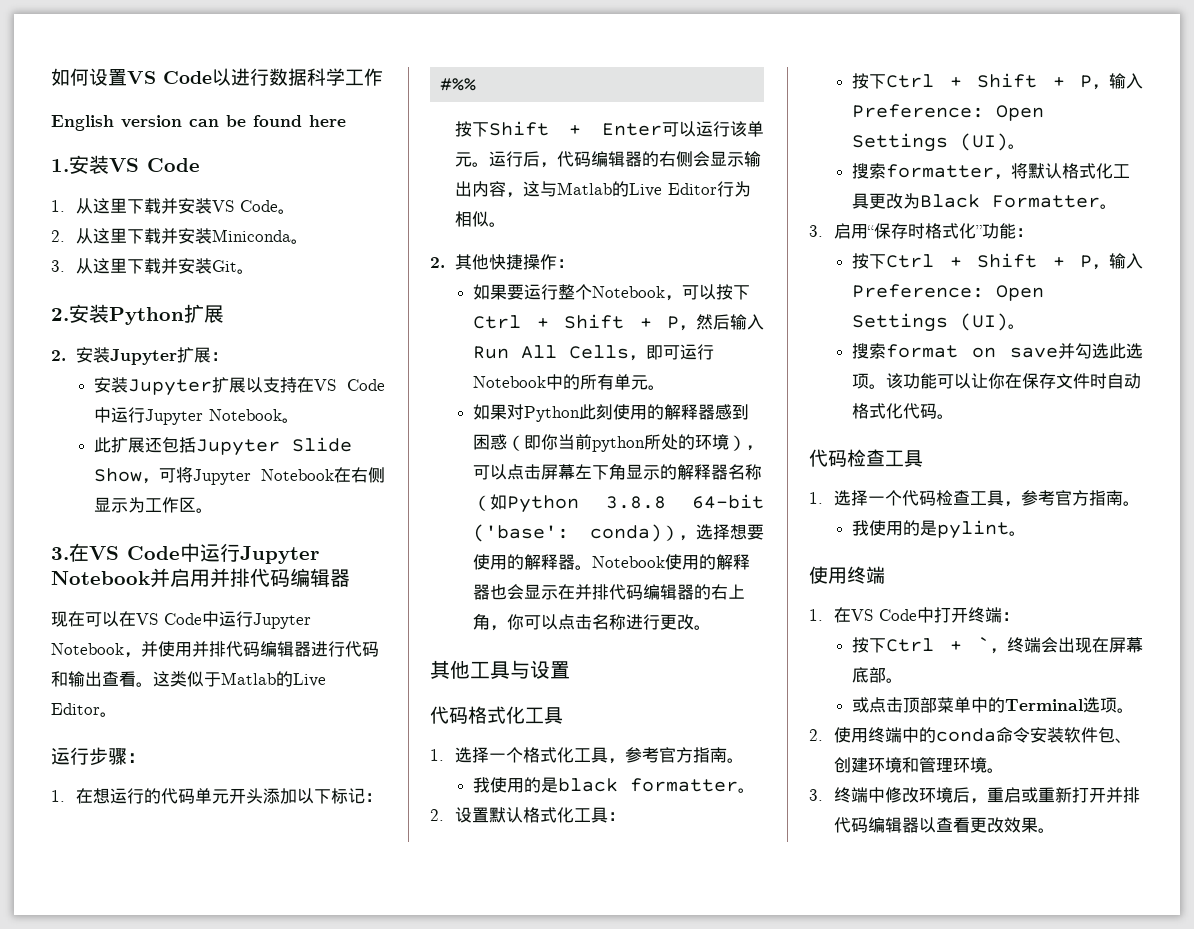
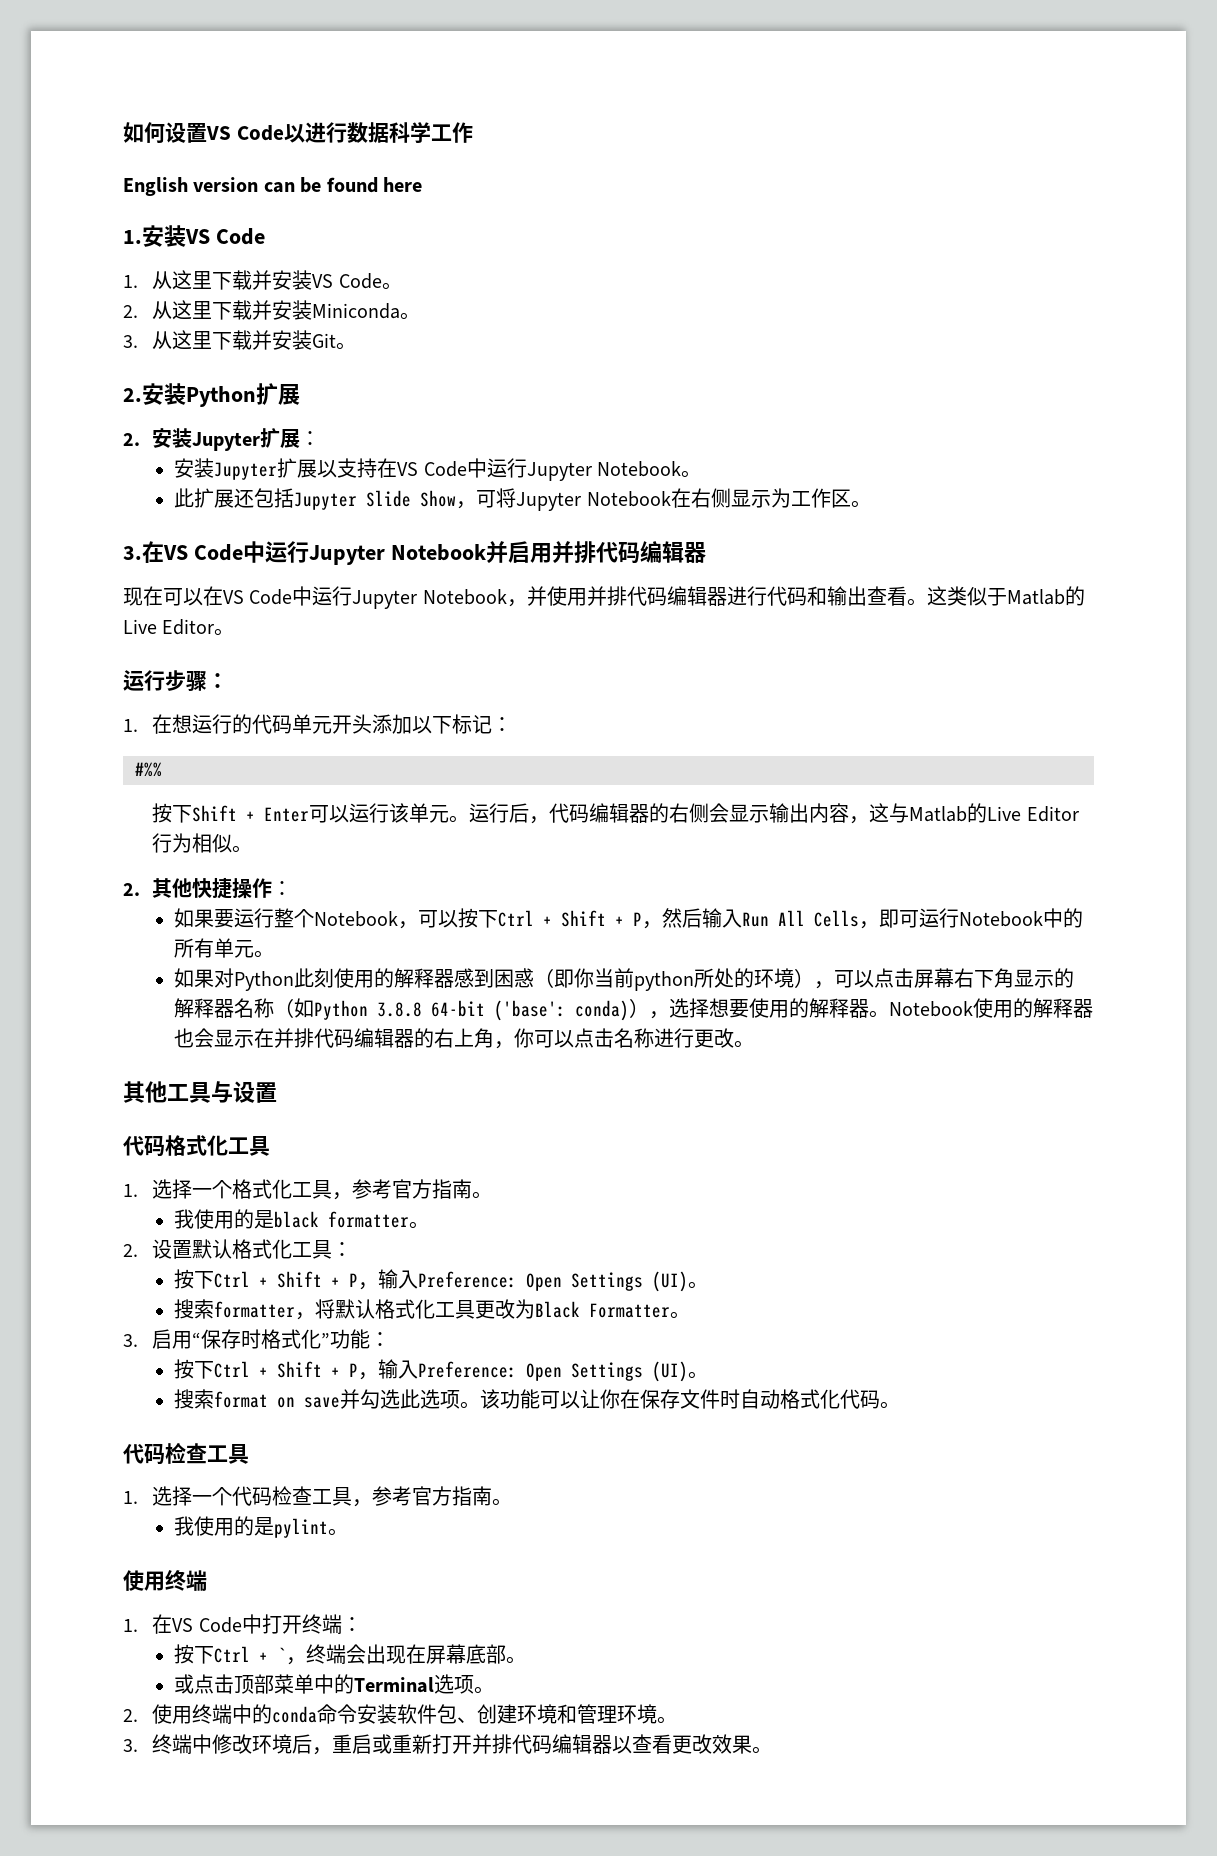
- 如果对Python此刻使用的解释器感到困惑（即你当前python所处的环境），可以点击屏幕左下角显示的解释器名称（如Python 3.8.8 64-bit ('base': conda)），选择想要使用的解释器。
+ 如果对Python此刻使用的解释器感到困惑（即你当前python所处的环境），可以点击屏幕右下角显示的解释器名称（如Python 3.8.8 64-bit ('base': conda)），选择想要使用的解释器。

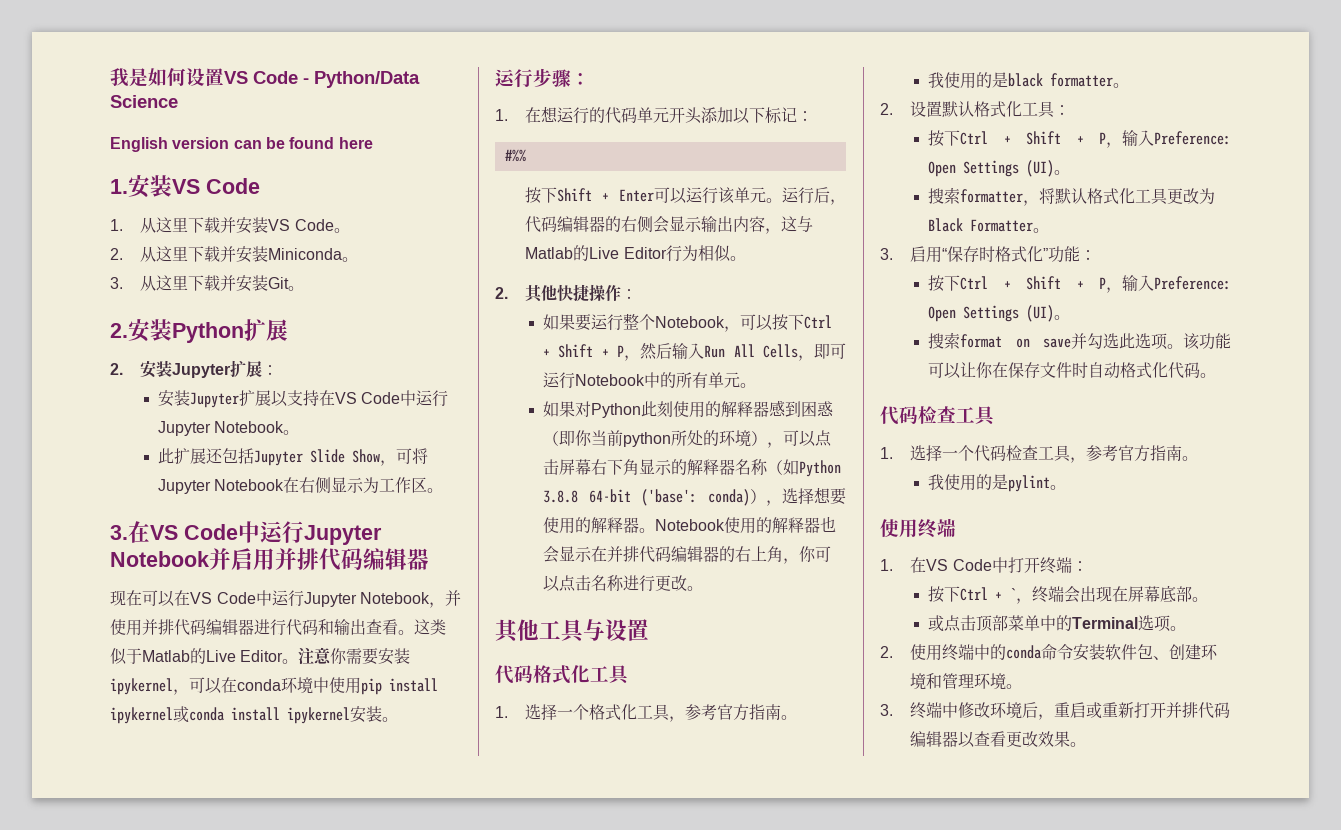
- 如何设置VS Code以进行数据科学工作
+ 我是如何设置VS Code - Python/Data Science
+ 注意你需要安装ipykernel，可以在conda环境中使用pip install ipykernel或conda install ipykernel安装。

